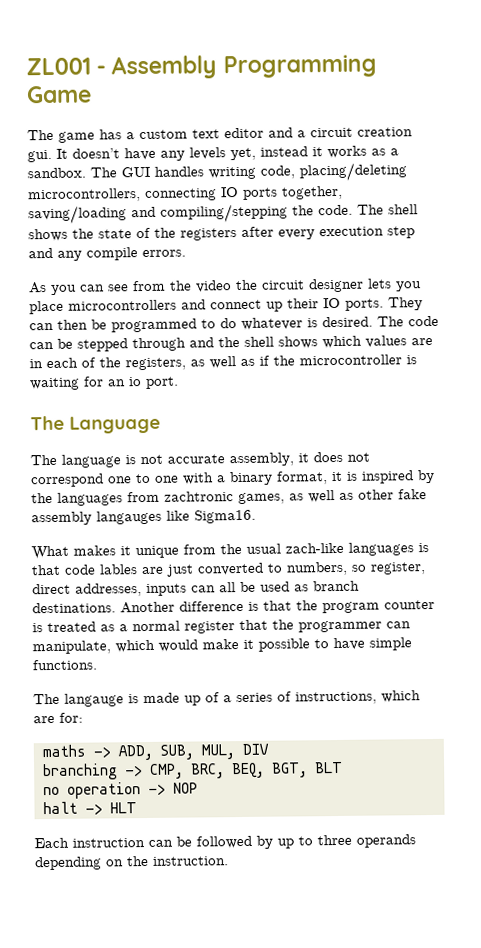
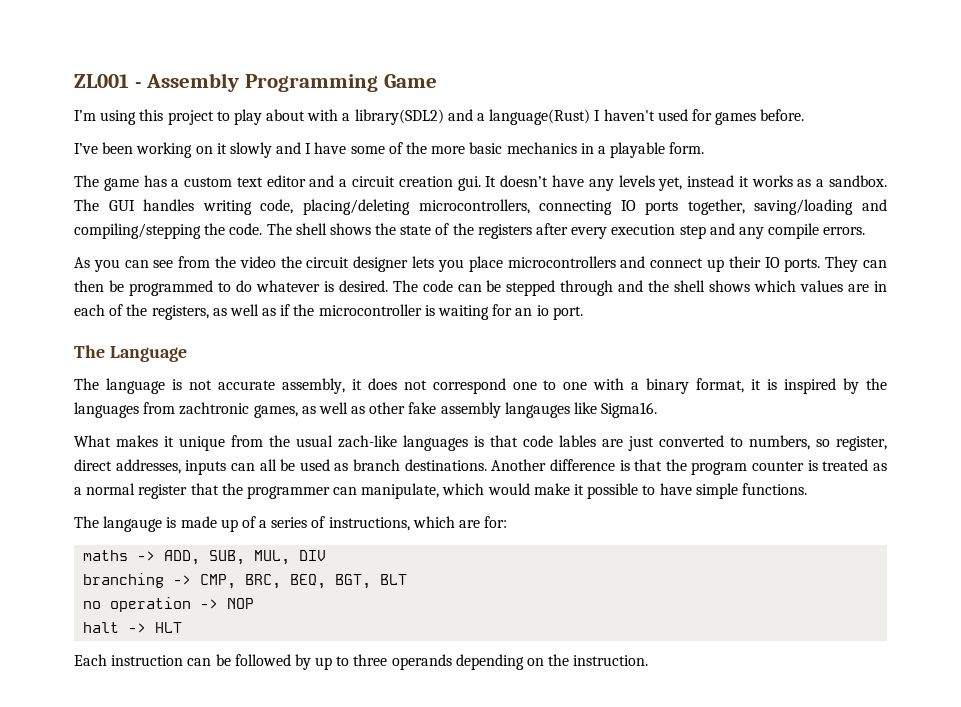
+ I’m using this project to play about with a library(SDL2) and a language(Rust) I haven't used for games before.
+ I’ve been working on it slowly and I have some of the more basic mechanics in a playable form.

